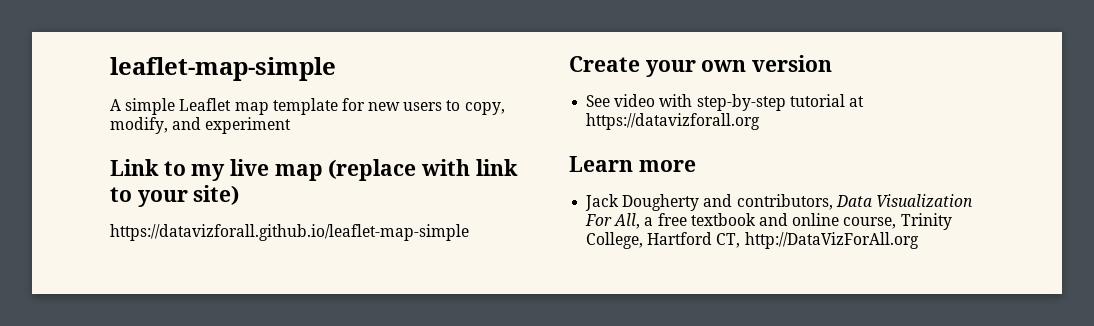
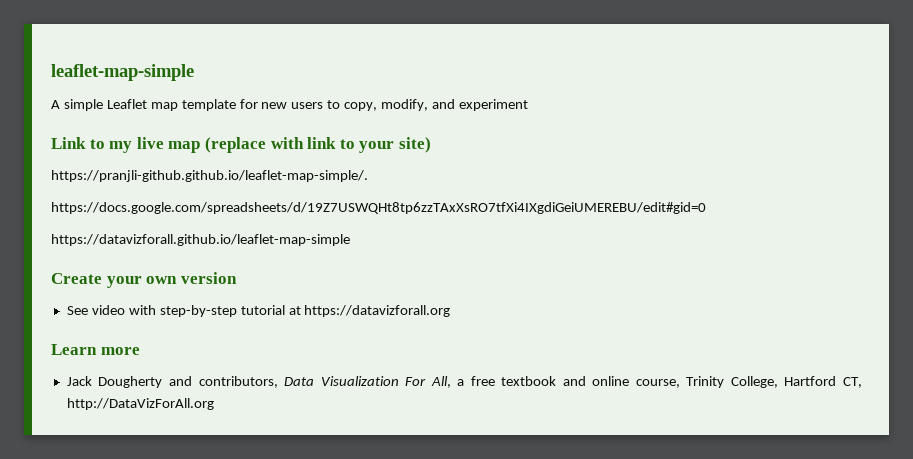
+ https://pranjli-github.github.io/leaflet-map-simple/.
+ https://docs.google.com/spreadsheets/d/19Z7USWQHt8tp6zzTAxXsRO7tfXi4IXgdiGeiUMEREBU/edit#gid=0

